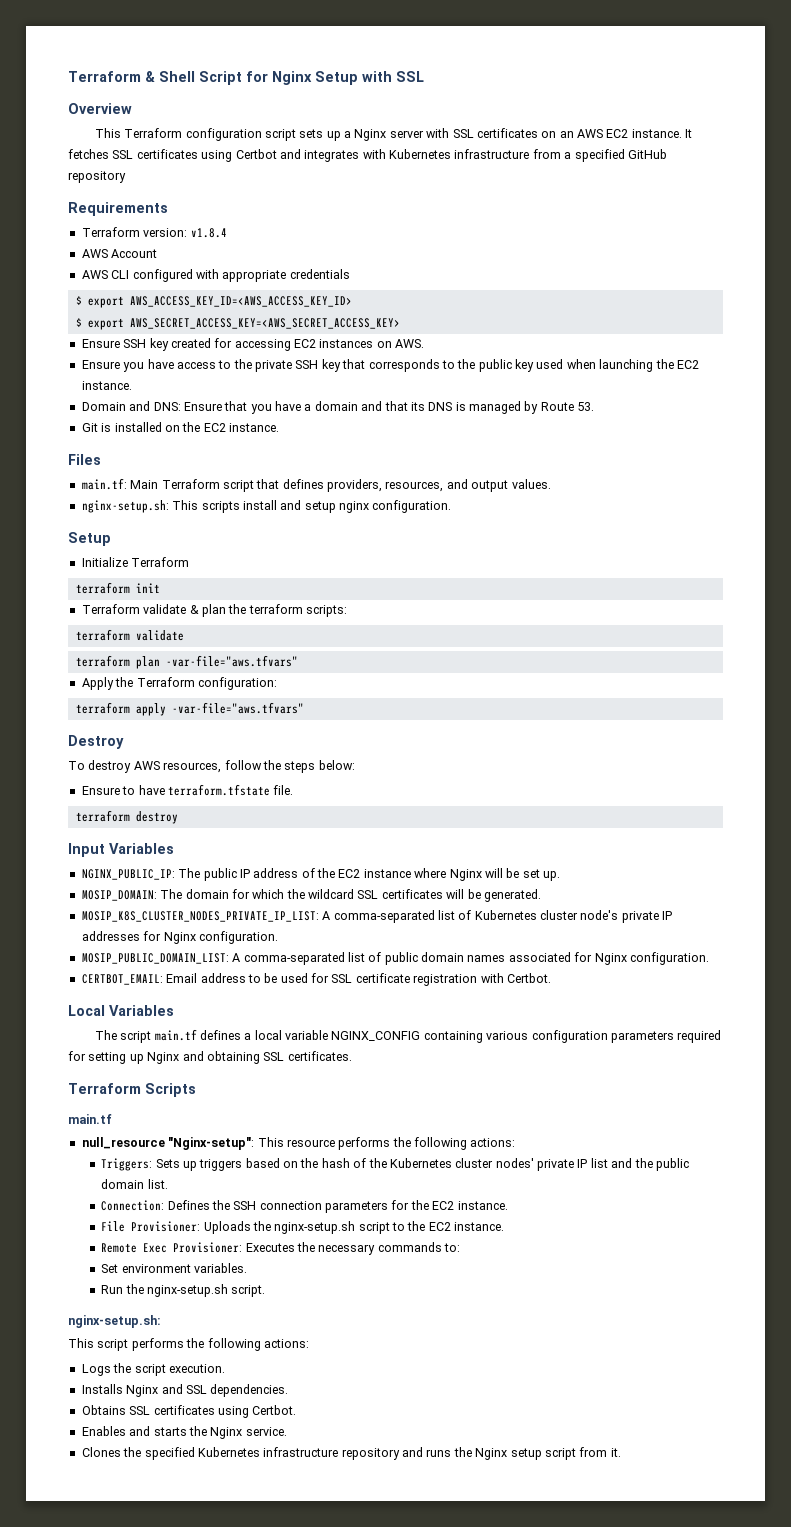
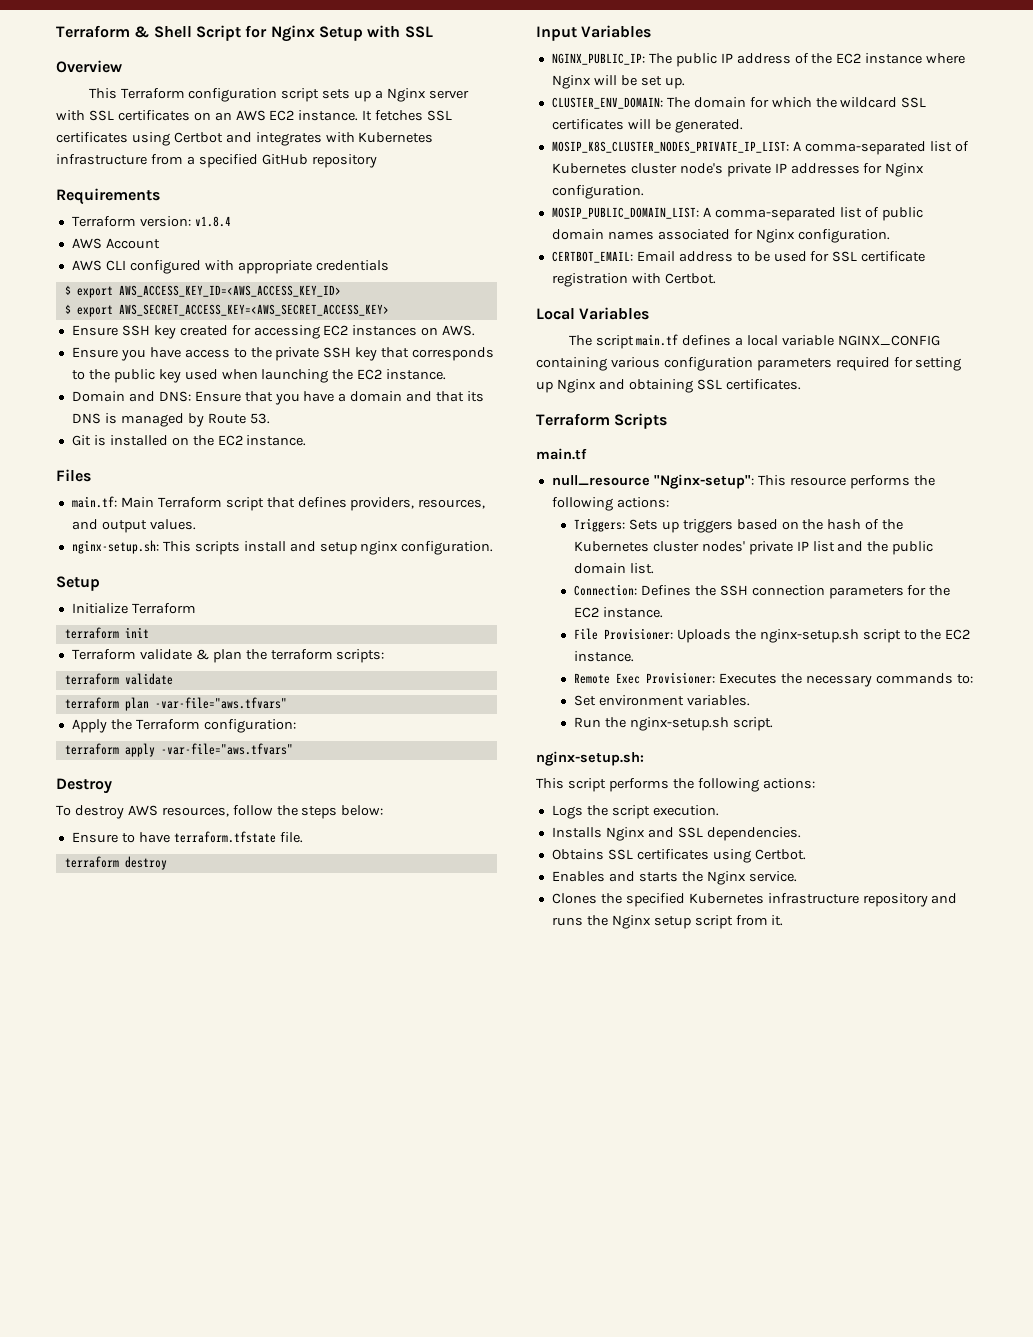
- MOSIP_DOMAIN: The domain for which the wildcard SSL certificates will be generated.
+ CLUSTER_ENV_DOMAIN: The domain for which the wildcard SSL certificates will be generated.

